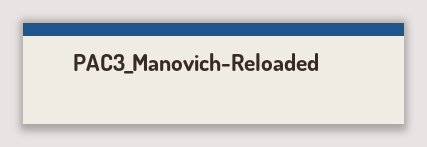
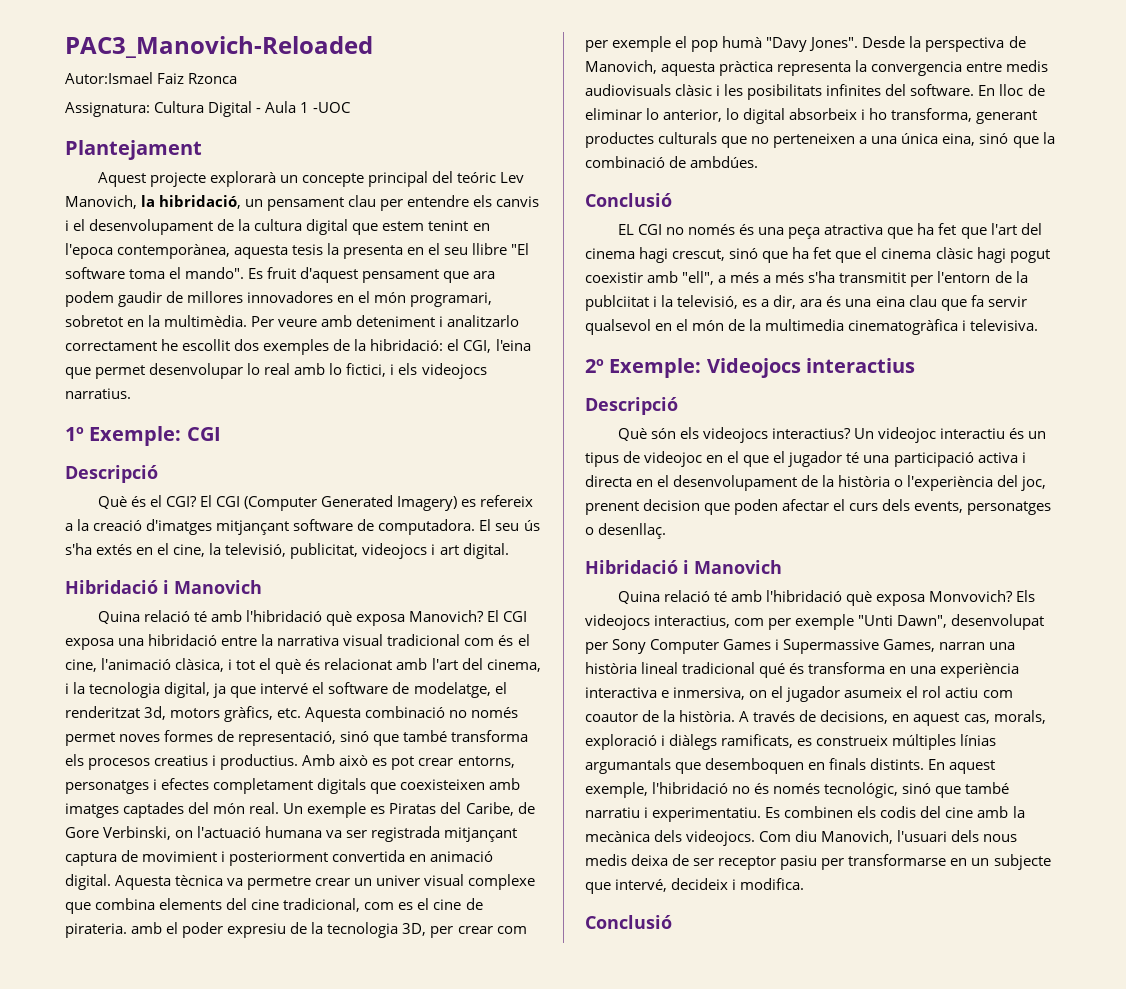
+ Autor:Ismael Faiz Rzonca
+ Assignatura: Cultura Digital - Aula 1 -UOC
+ Plantejament
+ Aquest projecte explorarà un concepte principal del teóric Lev Manovich, la hibridació, un pensament clau per entendre els canvis i el desenvolupament de la cultura digital que estem tenint en l'epoca contemporànea, aquesta tesis la presenta en el seu llibre "El software toma el mando". Es fruit d'aquest pensament que ara podem gaudir de millores innovadores en el món programari, sobretot en la multimèdia. Per veure amb deteniment i analitzarlo correctament he escollit dos exemples de la hibridació: el CGI, l'eina que permet desenvolupar lo real amb lo fictici, i els videojocs narratius.
+ 1º Exemple: CGI
+ Descripció
+ Què és el CGI? El CGI (Computer Generated Imagery) es refereix a la creació d'imatges mitjançant software de computadora. El seu ús s'ha extés en el cine, la televisió, publicitat, videojocs i art digital.
+ Hibridació i Manovich
+ Quina relació té amb l'hibridació què exposa Manovich? El CGI exposa una hibridació entre la narrativa visual tradicional com és el cine, l'animació clàsica, i tot el què és relacionat amb l'art del cinema, i la tecnologia digital, ja que intervé el software de modelatge, el renderitzat 3d, motors gràfics, etc. Aquesta combinació no només permet noves formes de representació, sinó que també transforma els procesos creatius i productius. Amb això es pot crear entorns, personatges i efectes completament digitals que coexisteixen amb imatges captades del món real. Un exemple es Piratas del Caribe, de Gore Verbinski, on l'actuació humana va ser registrada mitjançant captura de movimient i posteriorment convertida en animació digital. Aquesta tècnica va permetre crear un univer visual complexe que combina elements del cine tradicional, com es el cine de pirateria. amb el poder expresiu de la tecnologia 3D, per crear com per exemple el pop humà "Davy Jones". Desde la perspectiva de Manovich, aquesta pràctica representa la convergencia entre medis audiovisuals clàsic i les posibilitats infinites del software. En lloc de eliminar lo anterior, lo digital absorbeix i ho transforma, generant productes culturals que no perteneixen a una única eina, sinó que la combinació de ambdúes.
+ Conclusió
+ EL CGI no només és una peça atractiva que ha fet que l'art del cinema hagi crescut, sinó que ha fet que el cinema clàsic hagi pogut coexistir amb "ell", a més a més s'ha transmitit per l'entorn de la publciitat i la televisió, es a dir, ara és una eina clau que fa servir qualsevol en el món de la multimedia cinematogràfica i televisiva.
+ 2º Exemple: Videojocs interactius
+ Descripció
+ Què són els videojocs interactius? Un videojoc interactiu és un tipus de videojoc en el que el jugador té una participació activa i directa en el desenvolupament de la història o l'experiència del joc, prenent decision que poden afectar el curs dels events, personatges o desenllaç.
+ Hibridació i Manovich
+ Quina relació té amb l'hibridació què exposa Monvovich? Els videojocs interactius, com per exemple "Unti Dawn", desenvolupat per Sony Computer Games i Supermassive Games, narran una història lineal tradicional qué és transforma en una experiència interactiva e inmersiva, on el jugador asumeix el rol actiu com coautor de la història. A través de decisions, en aquest cas, morals, exploració i diàlegs ramificats, es construeix múltiples línias argumantals que desemboquen en finals distints. En aquest exemple, l'hibridació no és només tecnológic, sinó que també narratiu i experimentatiu. Es combinen els codis del cine amb la mecànica dels videojocs. Com diu Manovich, l'usuari dels nous medis deixa de ser receptor pasiu per transformarse en un subjecte que intervé, decideix i modifica.
+ Conclusió

